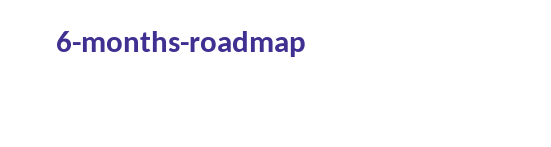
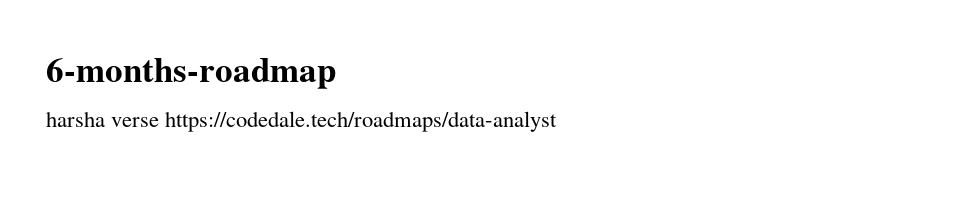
+ harsha verse https://codedale.tech/roadmaps/data-analyst

